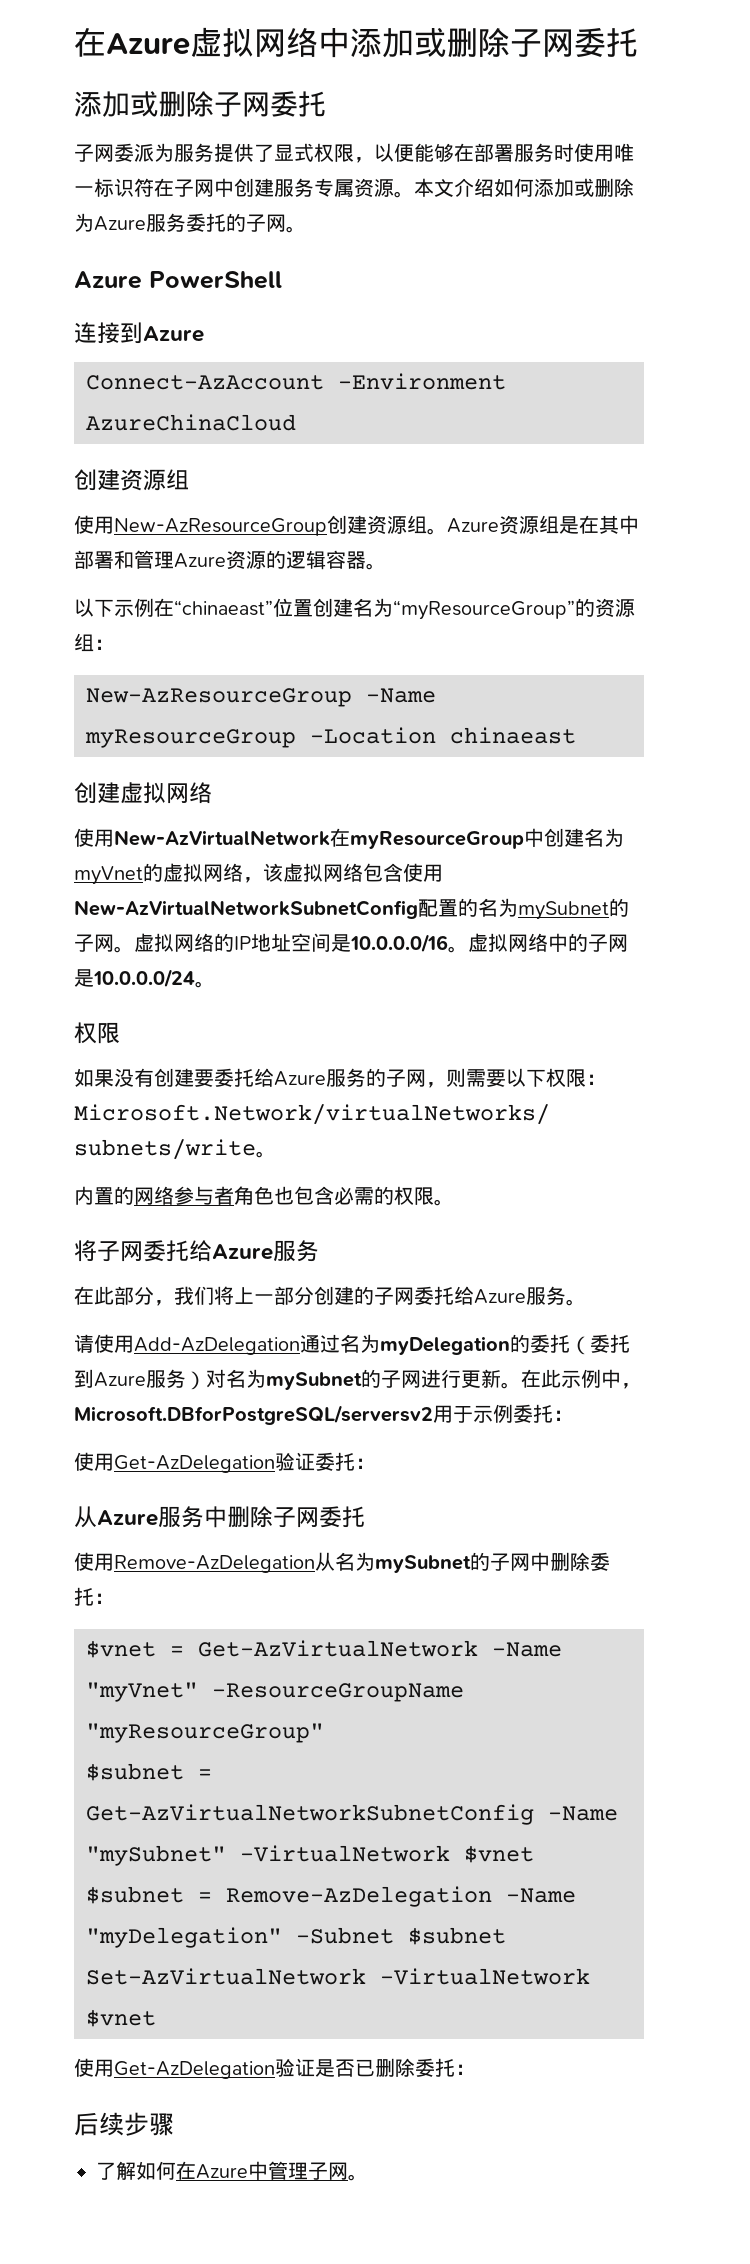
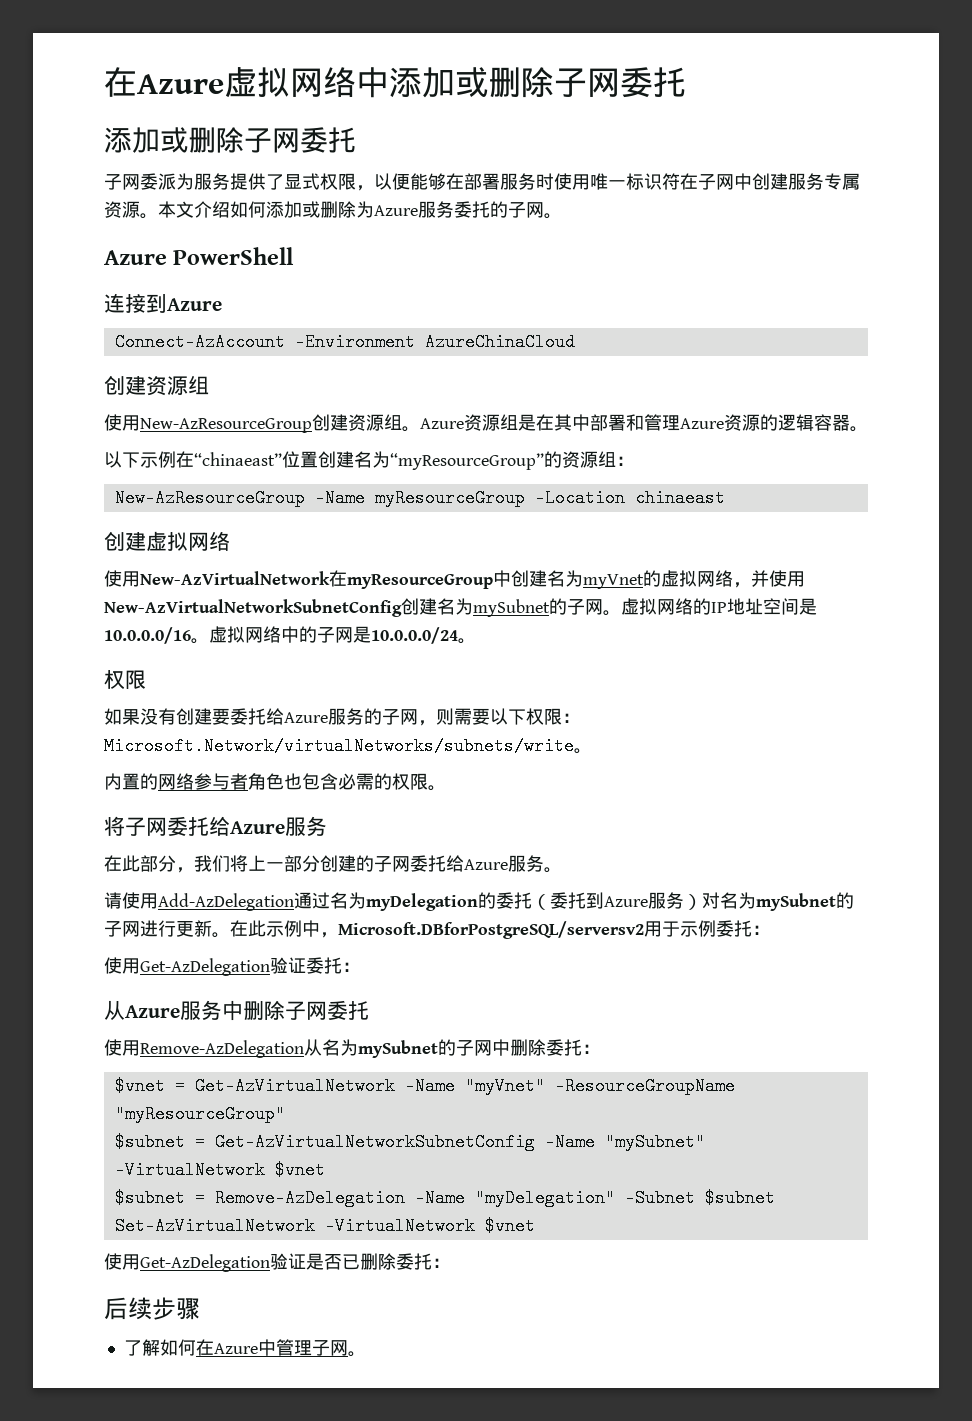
- 使用New-AzVirtualNetwork在myResourceGroup中创建名为myVnet的虚拟网络，该虚拟网络包含使用New-AzVirtualNetworkSubnetConfig配置的名为mySubnet的子网。
+ 使用New-AzVirtualNetwork在myResourceGroup中创建名为myVnet的虚拟网络，并使用New-AzVirtualNetworkSubnetConfig创建名为mySubnet的子网。

